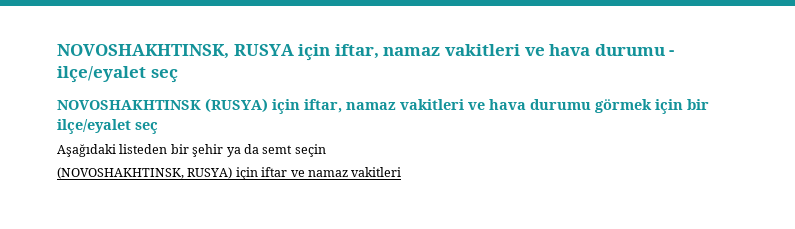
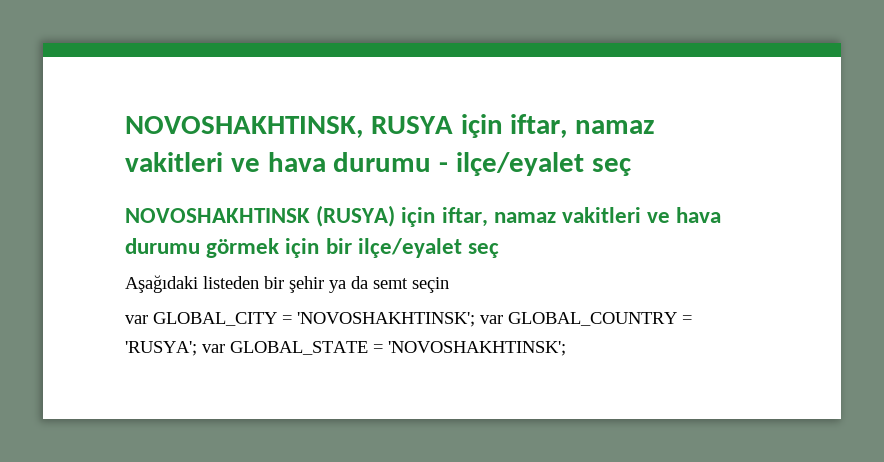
- (NOVOSHAKHTINSK, RUSYA) için iftar ve namaz vakitleri
+ var GLOBAL_CITY = 'NOVOSHAKHTINSK'; var GLOBAL_COUNTRY = 'RUSYA'; var GLOBAL_STATE = 'NOVOSHAKHTINSK';

